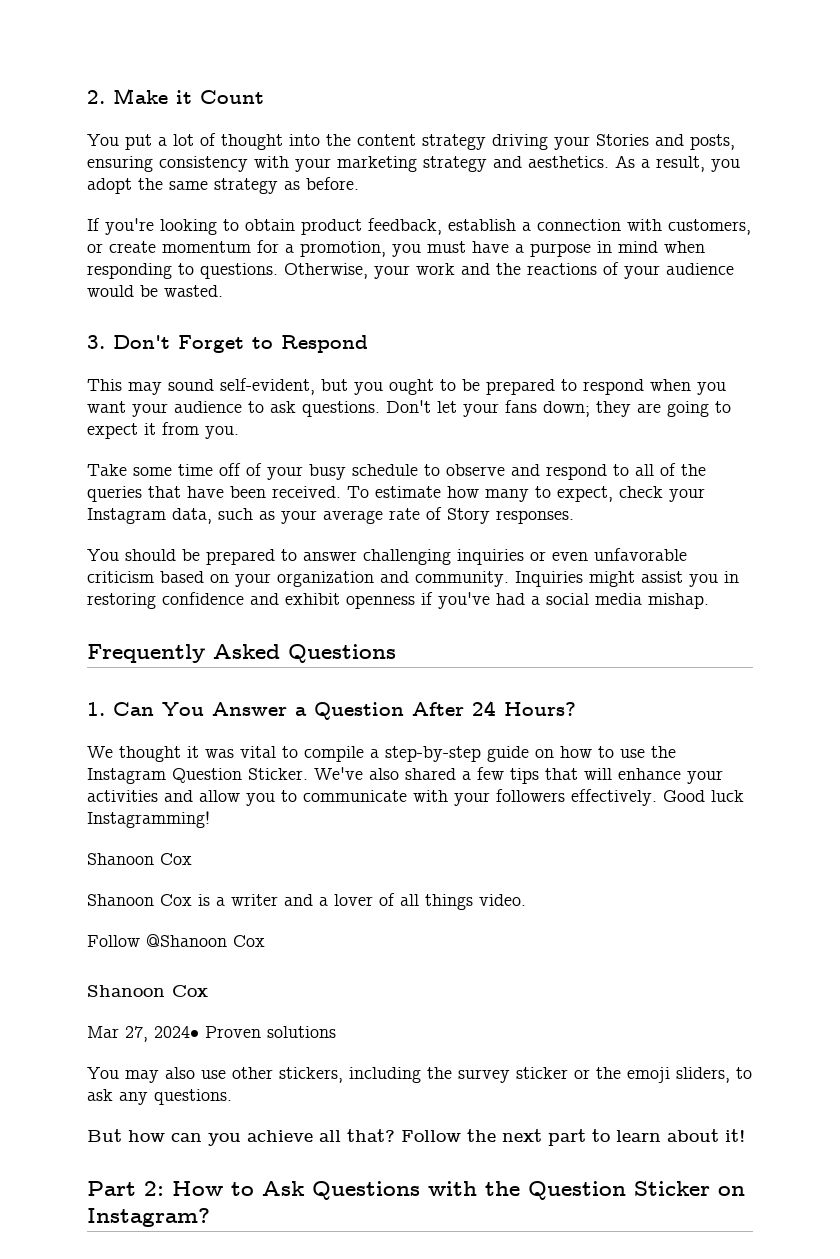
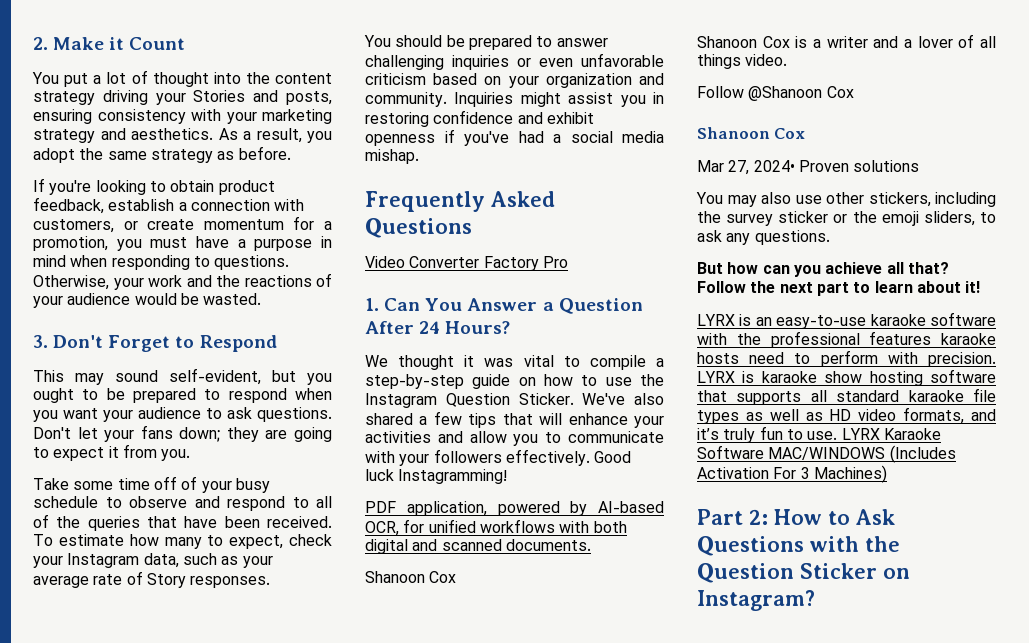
+ Video Converter Factory Pro
+ PDF application, powered by AI-based OCR, for unified workflows with both digital and scanned documents.
+ LYRX is an easy-to-use karaoke software with the professional features karaoke hosts need to perform with precision. LYRX is karaoke show hosting software that supports all standard karaoke file types as well as HD video formats, and it’s truly fun to use. LYRX Karaoke Software MAC/WINDOWS (Includes Activation For 3 Machines)

